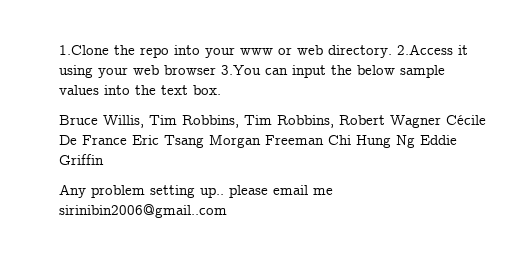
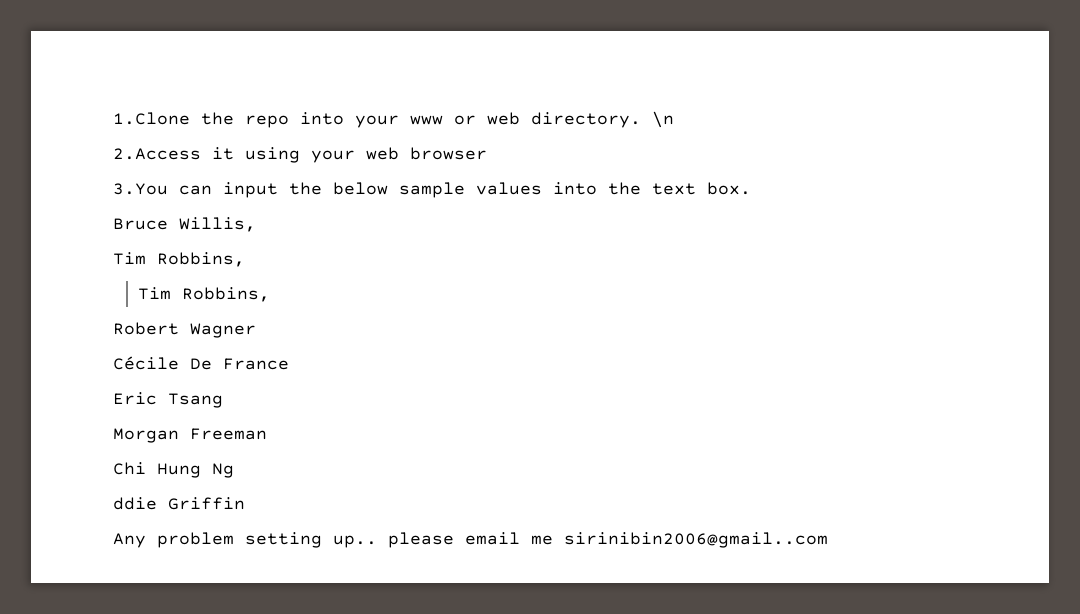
- 1.Clone the repo into your www or web directory. 2.Access it using your web browser 3.You can input the below sample values into the text box.
+ 1.Clone the repo into your www or web directory. \n
+ 2.Access it using your web browser
+ 3.You can input the below sample values into the text box.
- Bruce Willis, Tim Robbins, Tim Robbins, Robert Wagner Cécile De France Eric Tsang Morgan Freeman Chi Hung Ng Eddie Griffin
+ Bruce Willis,
+ Tim Robbins,
+ Tim Robbins,
+ Robert Wagner
+ Cécile De France
+ Eric Tsang
+ Morgan Freeman
+ Chi Hung Ng
+ ddie Griffin

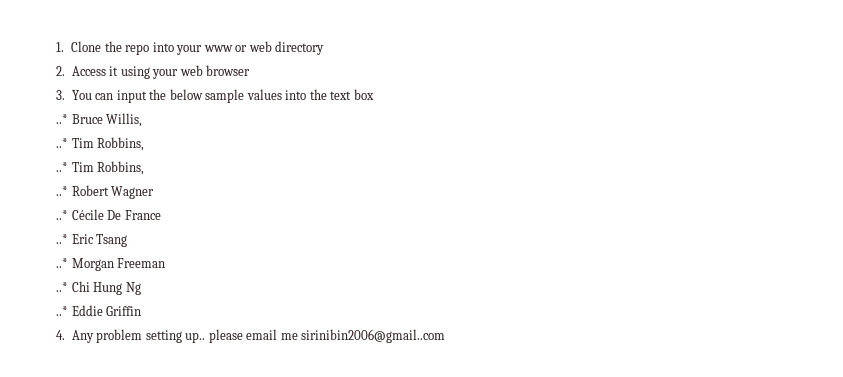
- 1.Clone the repo into your www or web directory. \n
- 2.Access it using your web browser
+ 1. Clone the repo into your www or web directory
+ 2. Access it using your web browser
- 3.You can input the below sample values into the text box.
- Bruce Willis,
- Tim Robbins,
- Tim Robbins,
- Robert Wagner
+ 3. You can input the below sample values into the text box
+ ..* Bruce Willis,
+ ..* Tim Robbins,
+ ..* Tim Robbins,
+ ..* Robert Wagner
- Cécile De France
+ ..* Cécile De France
- Eric Tsang
+ ..* Eric Tsang
- Morgan Freeman
+ ..* Morgan Freeman
- Chi Hung Ng
+ ..* Chi Hung Ng
- ddie Griffin
+ ..* Eddie Griffin
- Any problem setting up.. please email me sirinibin2006@gmail..com
+ 4. Any problem setting up.. please email me sirinibin2006@gmail..com

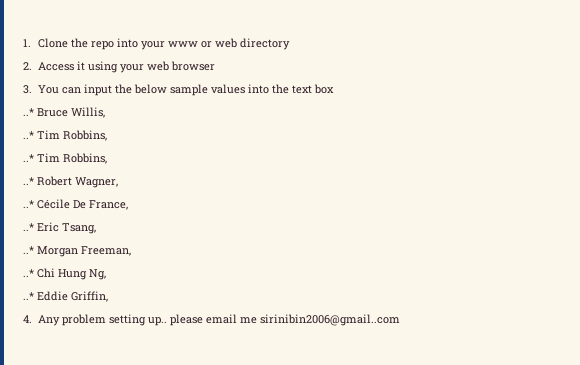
- ..* Robert Wagner
+ ..* Robert Wagner,
- ..* Cécile De France
+ ..* Cécile De France,
- ..* Eric Tsang
+ ..* Eric Tsang,
- ..* Morgan Freeman
+ ..* Morgan Freeman,
- ..* Chi Hung Ng
+ ..* Chi Hung Ng,
- ..* Eddie Griffin
+ ..* Eddie Griffin,

